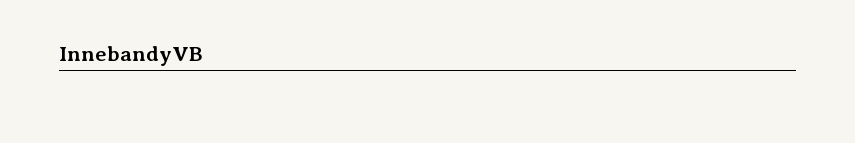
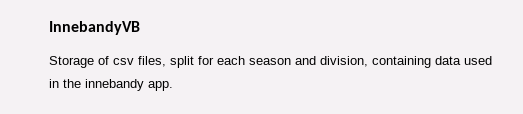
+ Storage of csv files, split for each season and division, containing data used in the innebandy app.

